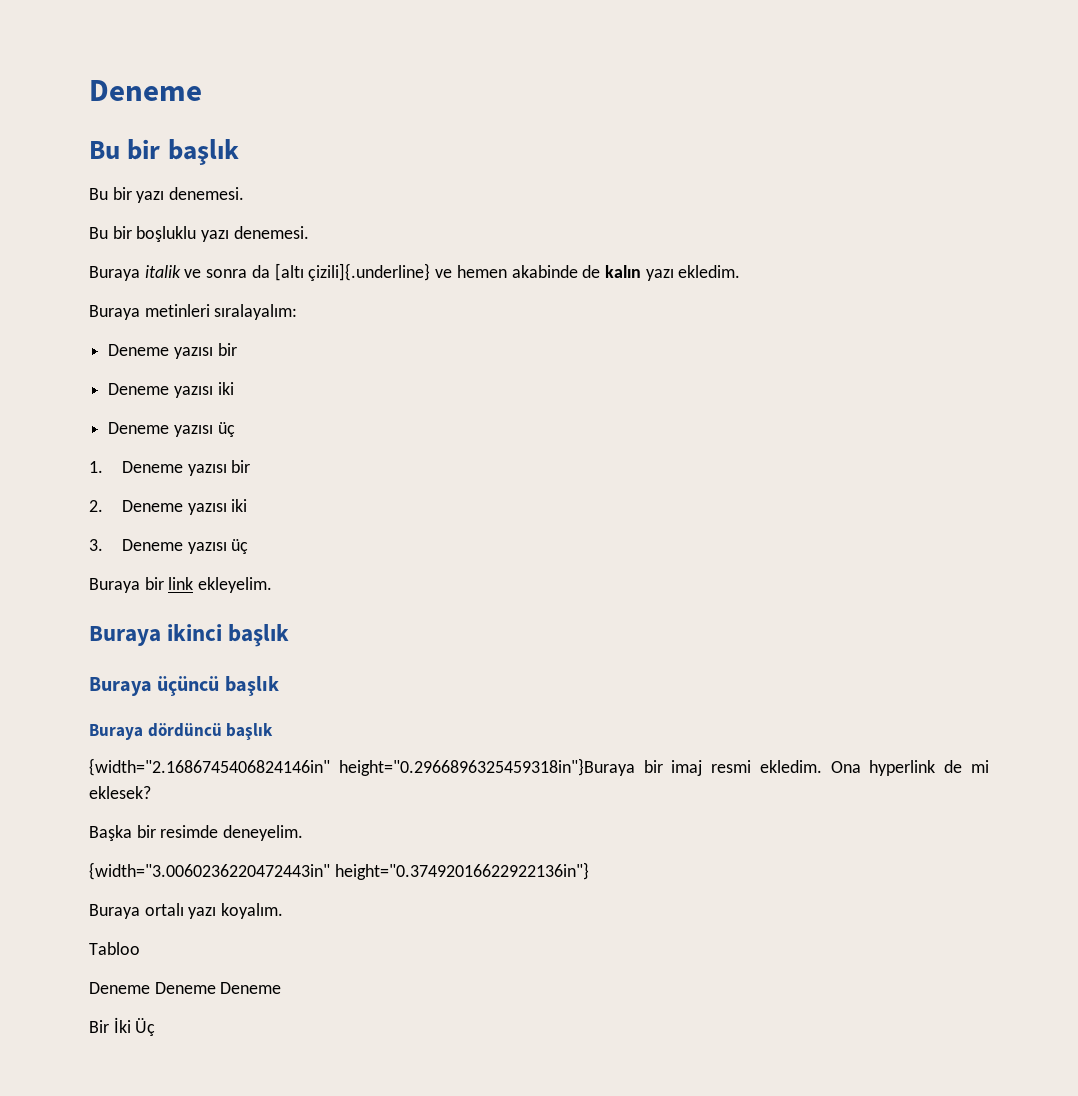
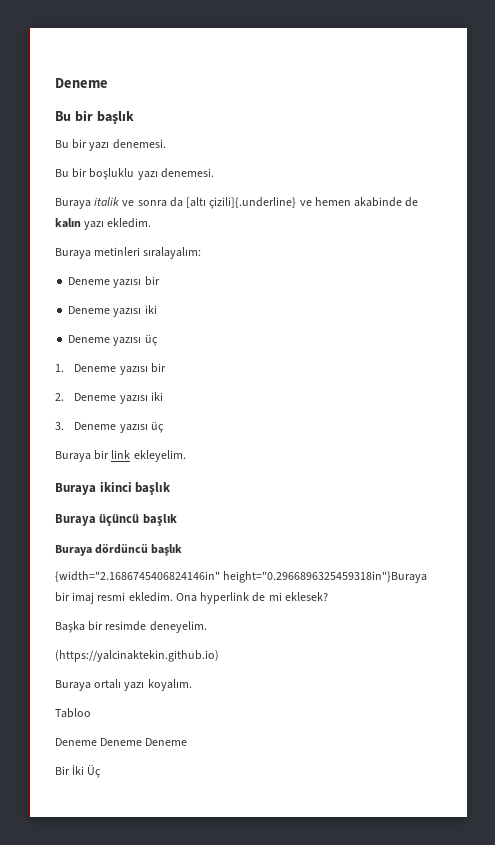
- {width="3.0060236220472443in" height="0.37492016622922136in"}
+ (https://yalcinaktekin.github.io)

